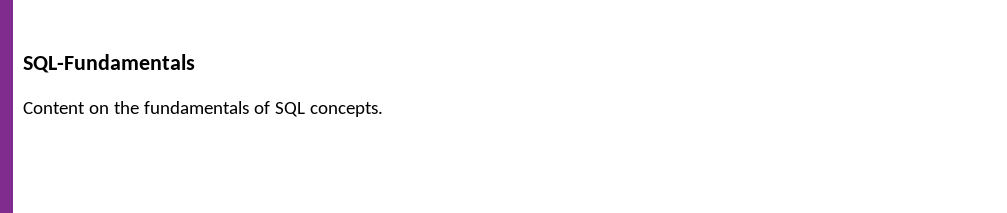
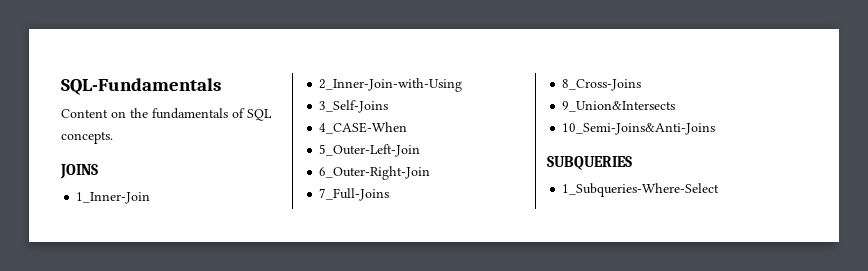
+ JOINS
+ 1_Inner-Join
+ 2_Inner-Join-with-Using
+ 3_Self-Joins
+ 4_CASE-When
+ 5_Outer-Left-Join
+ 6_Outer-Right-Join
+ 7_Full-Joins
+ 8_Cross-Joins
+ 9_Union&Intersects
+ 10_Semi-Joins&Anti-Joins
+ SUBQUERIES
+ 1_Subqueries-Where-Select

